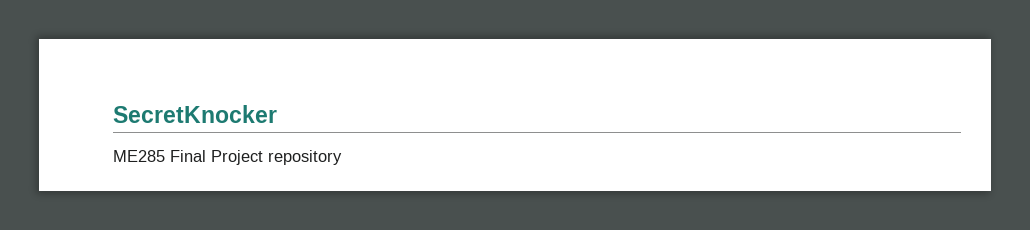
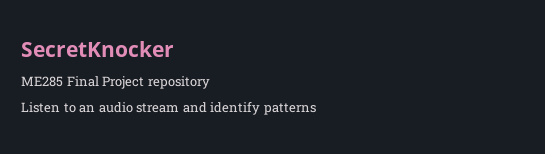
+ Listen to an audio stream and identify patterns

